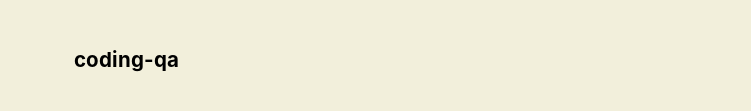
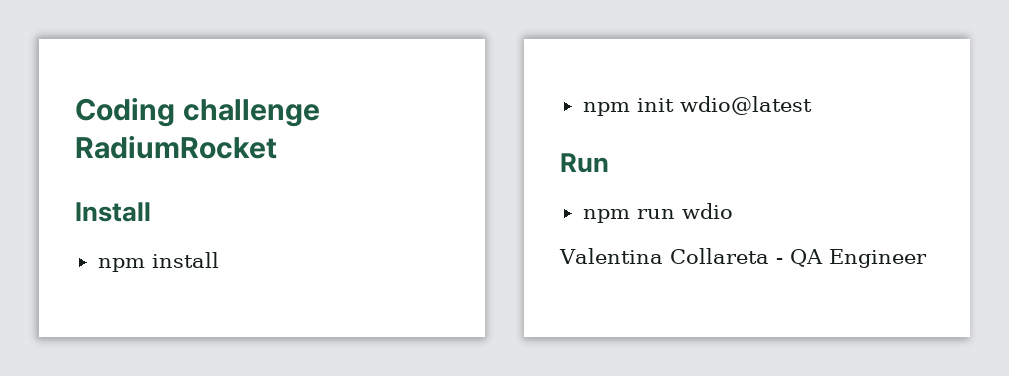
- coding-qa
+ Coding challenge RadiumRocket
+ Install
+ npm install
+ npm init wdio@latest
+ Run
+ npm run wdio
+ Valentina Collareta - QA Engineer

